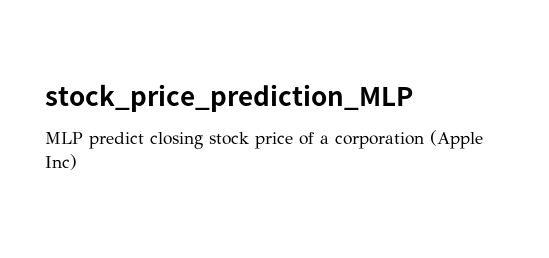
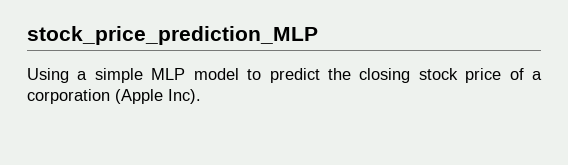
- MLP predict closing stock price of a corporation (Apple Inc)
+ Using a simple MLP model to predict the closing stock price of a corporation (Apple Inc).

